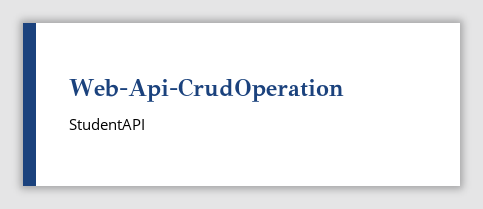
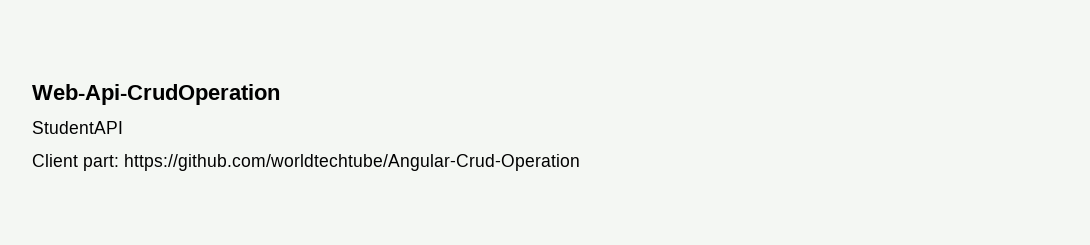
+ Client part: https://github.com/worldtechtube/Angular-Crud-Operation

